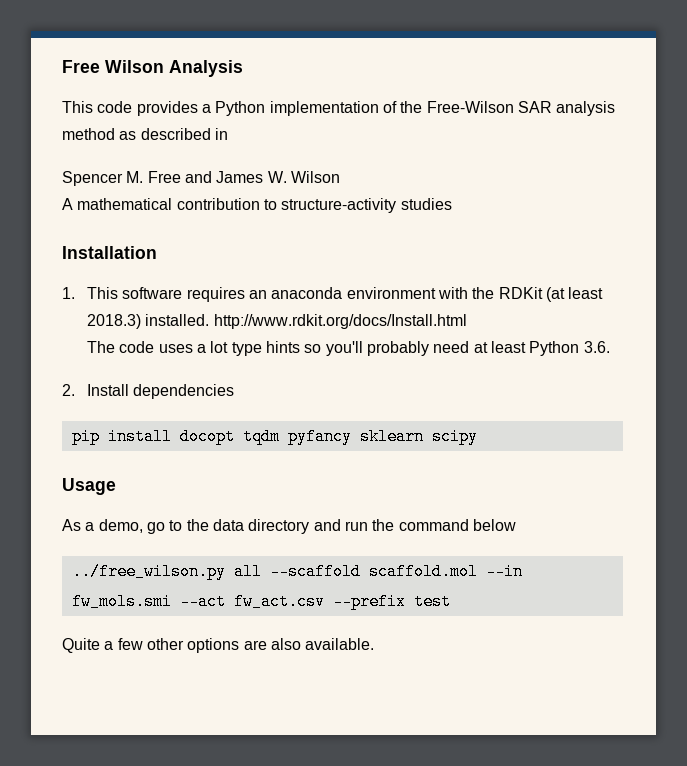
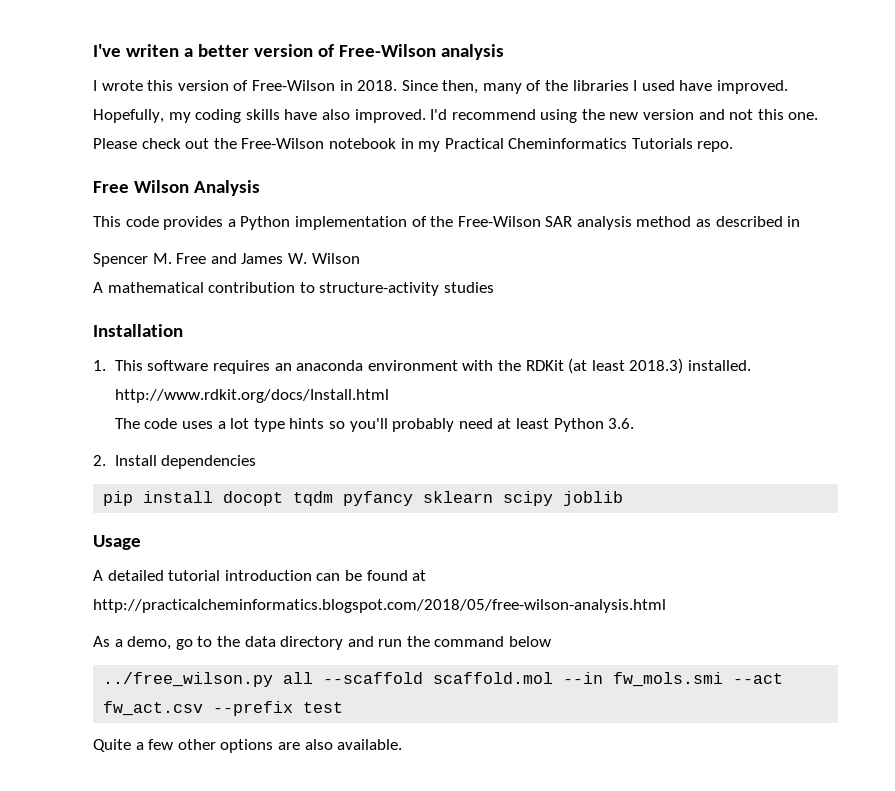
+ I've writen a better version of Free-Wilson analysis
+ I wrote this version of Free-Wilson in 2018. Since then, many of the libraries I used have improved. Hopefully, my coding skills have also improved. I'd recommend using the new version and not this one. Please check out the Free-Wilson notebook in my Practical Cheminformatics Tutorials repo.
- pip install docopt tqdm pyfancy sklearn scipy
+ pip install docopt tqdm pyfancy sklearn scipy joblib
+ A detailed tutorial introduction can be found at http://practicalcheminformatics.blogspot.com/2018/05/free-wilson-analysis.html

